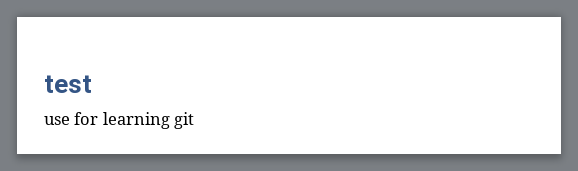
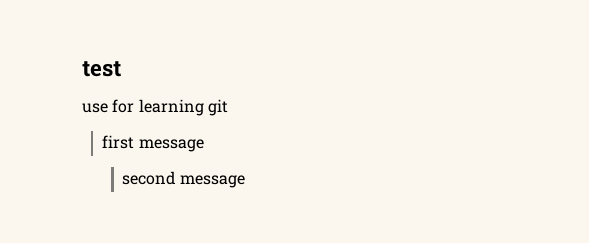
+ first message
+ second message

